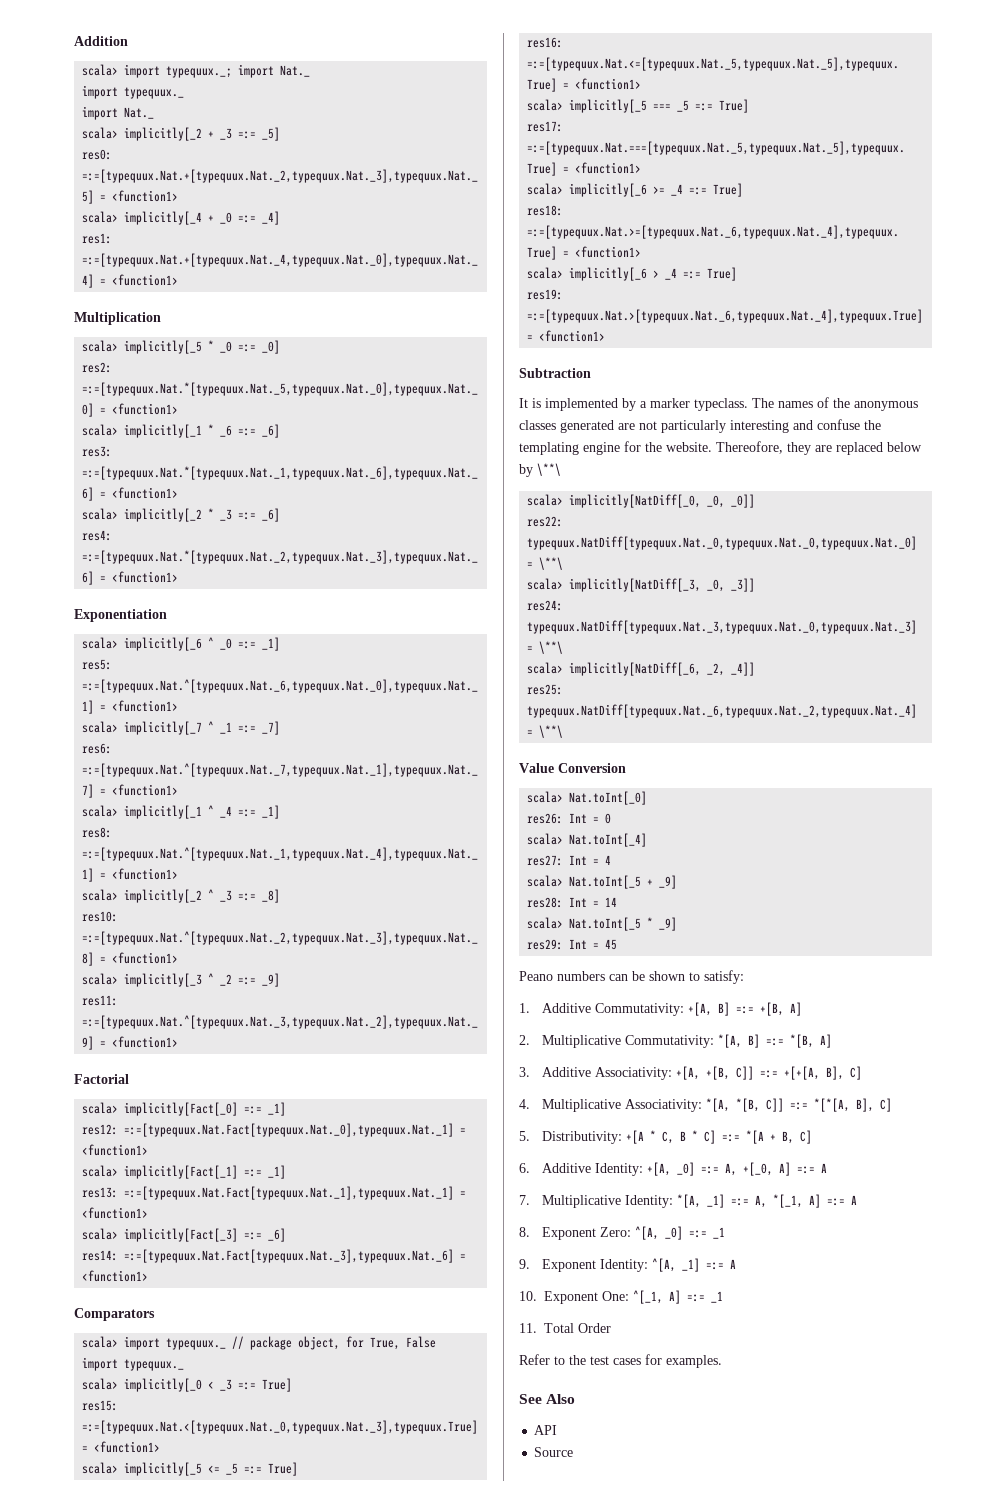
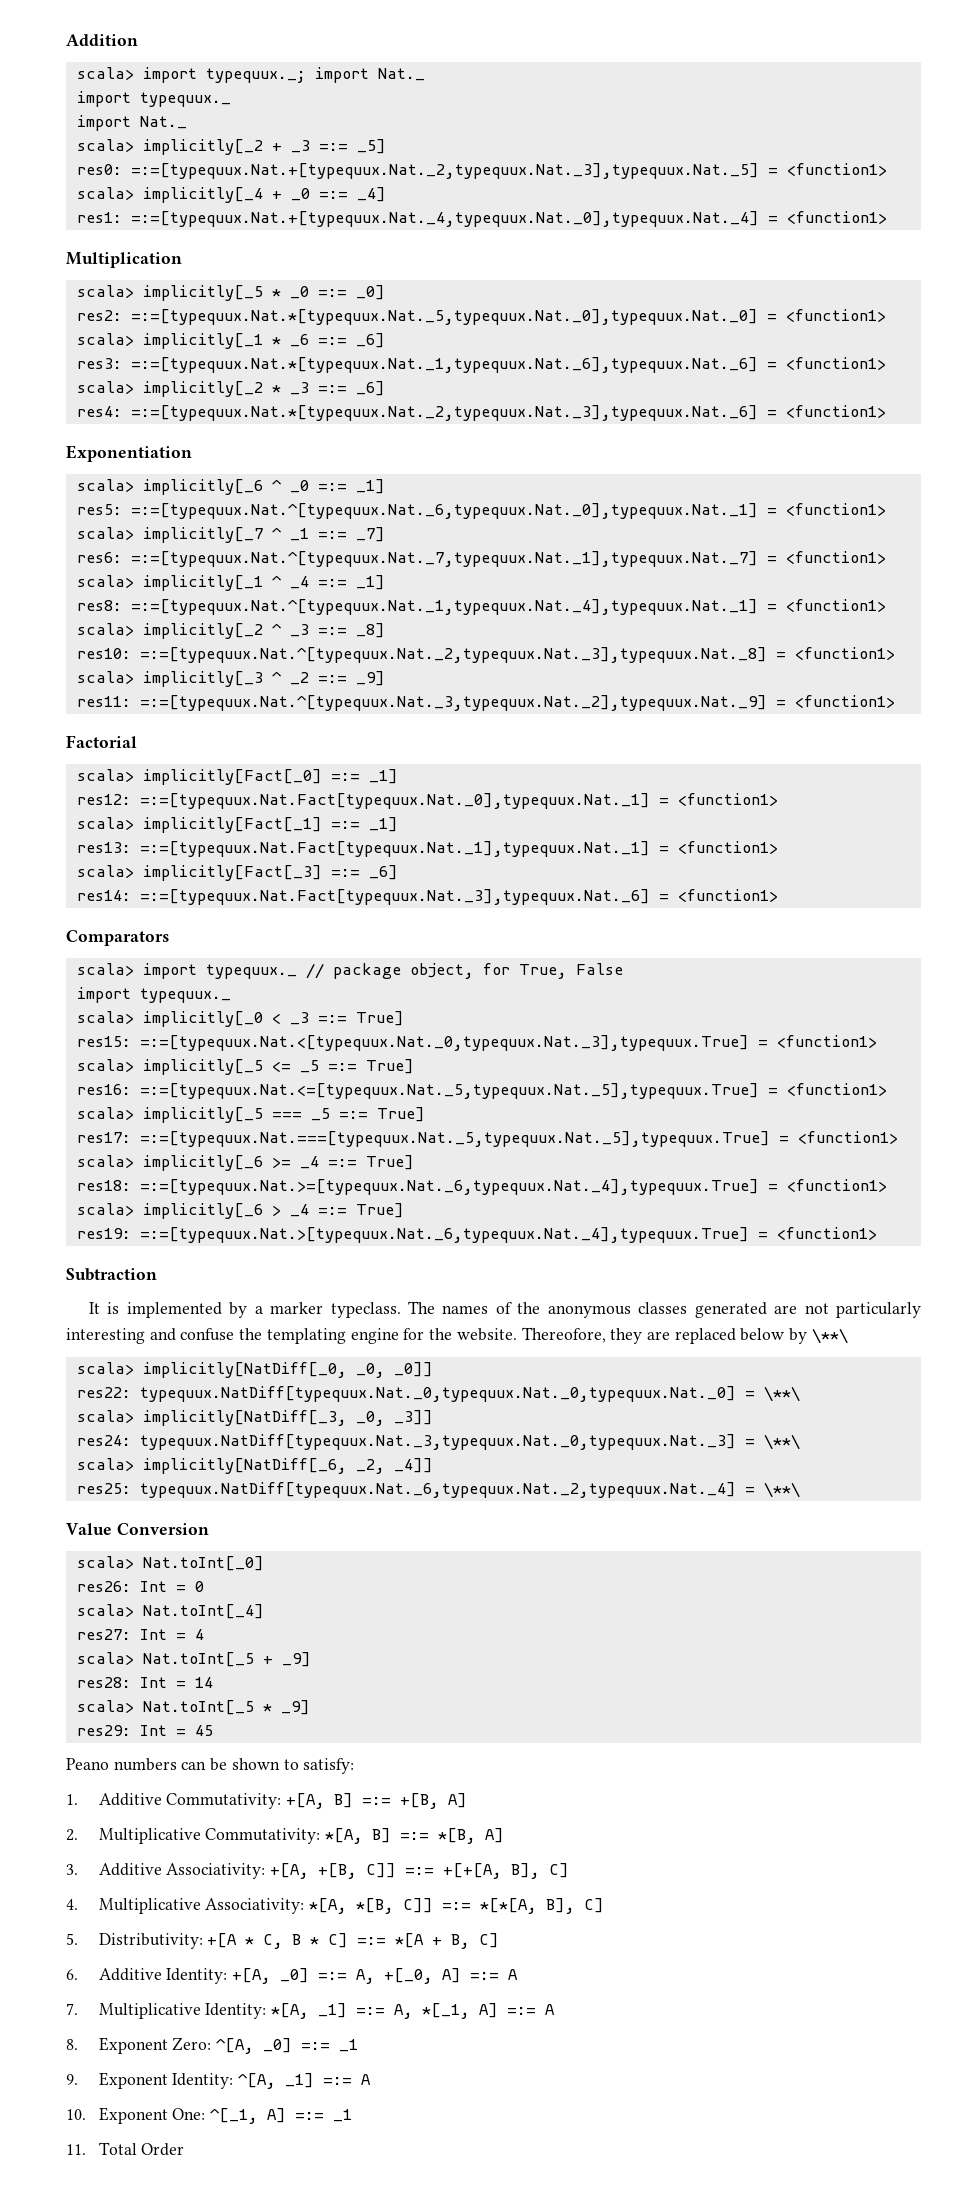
- Refer to the test cases for examples.
- See Also
- API
- Source

